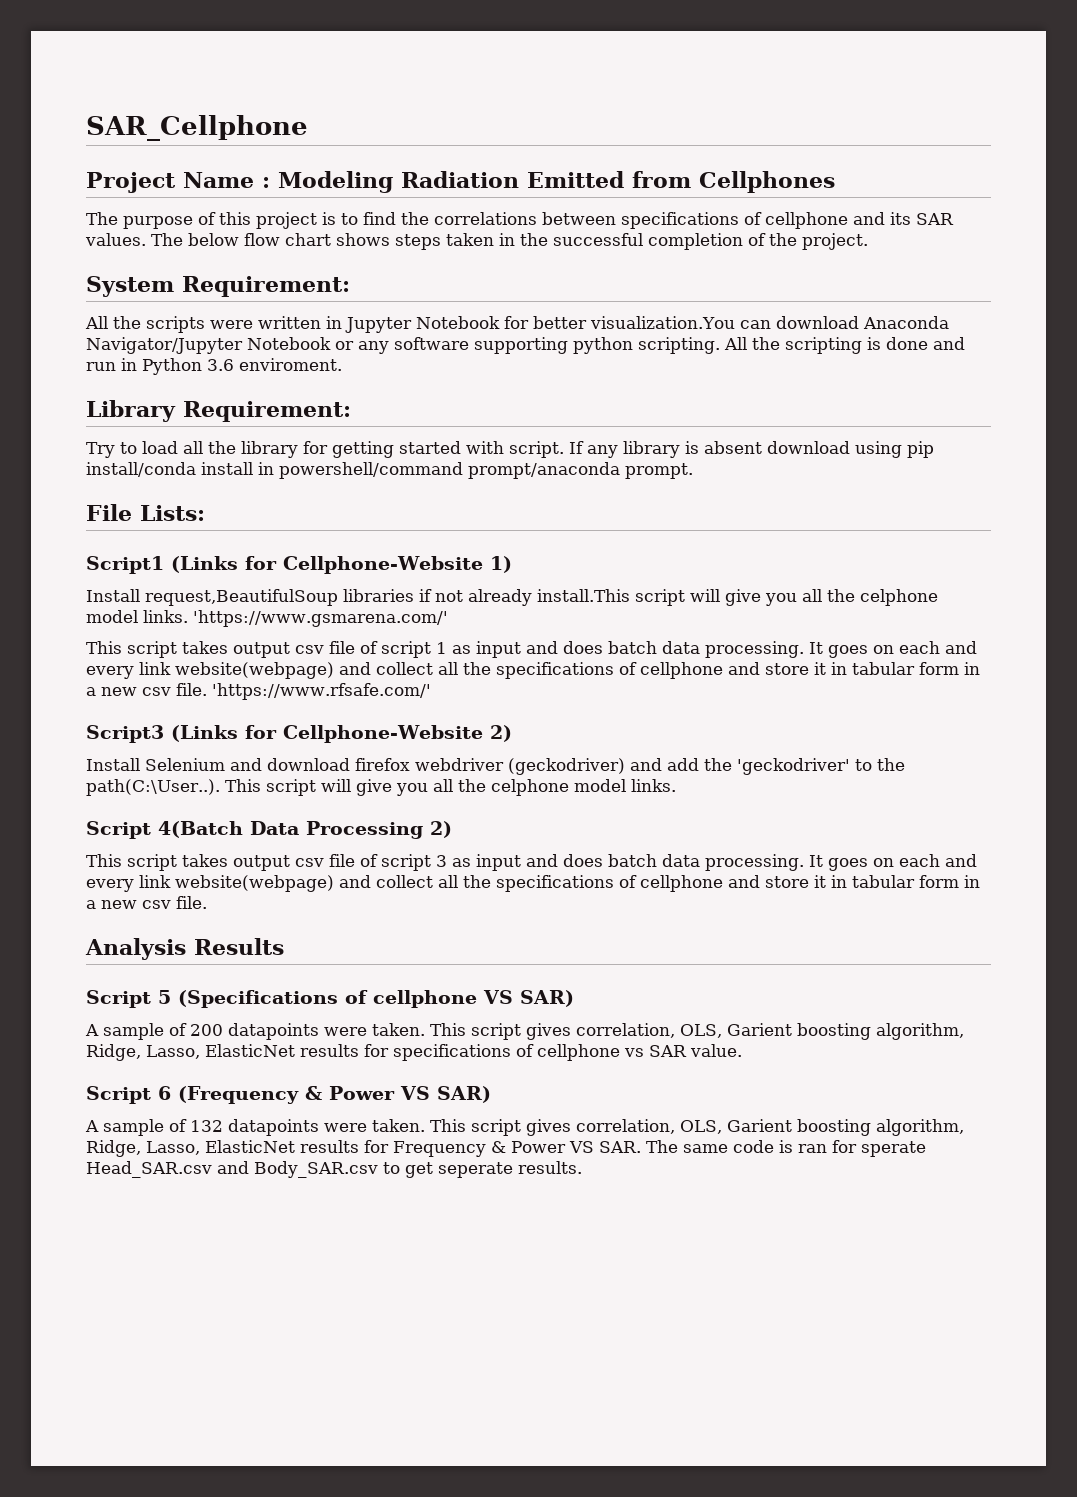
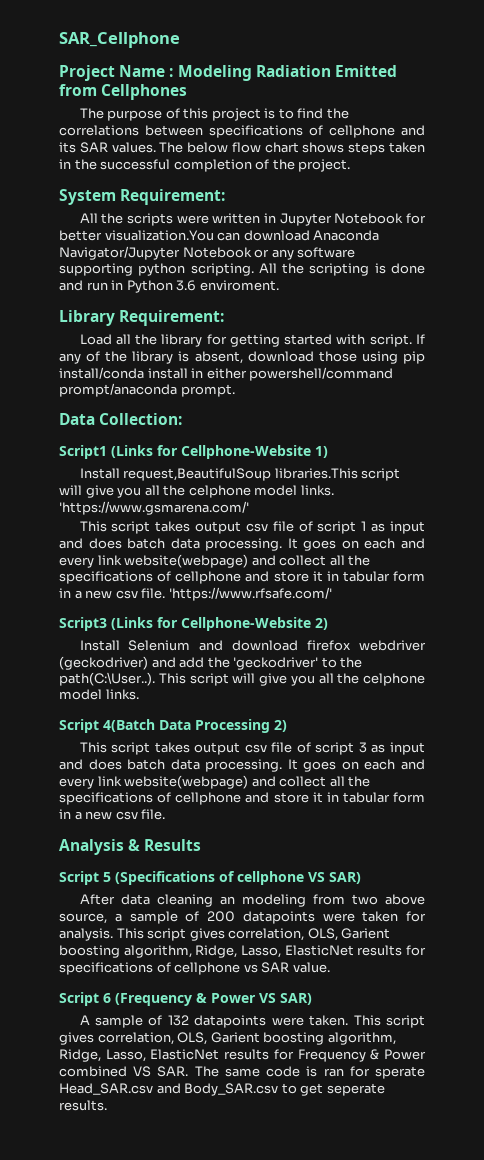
- Try to load all the library for getting started with script.
+ Load all the library for getting started with script.
- If any library is absent download using pip install/conda install in powershell/command prompt/anaconda prompt.
+ If any of the library is absent, download those using pip install/conda install in either powershell/command prompt/anaconda prompt.
- File Lists:
+ Data Collection:
- Install request,BeautifulSoup libraries if not already install.This script will give you all the celphone model links.
+ Install request,BeautifulSoup libraries.This script will give you all the celphone model links.
- Analysis Results
+ Analysis & Results
- A sample of 200 datapoints were taken.
+ After data cleaning an modeling from two above source, a sample of 200 datapoints were taken for analysis.
- This script gives correlation, OLS, Garient boosting algorithm, Ridge, Lasso, ElasticNet results for Frequency & Power VS SAR. The same code is ran for sperate Head_SAR.csv and Body_SAR.csv to get seperate results.
+ This script gives correlation, OLS, Garient boosting algorithm, Ridge, Lasso, ElasticNet results for Frequency & Power combined VS SAR. The same code is ran for sperate Head_SAR.csv and Body_SAR.csv to get seperate results.

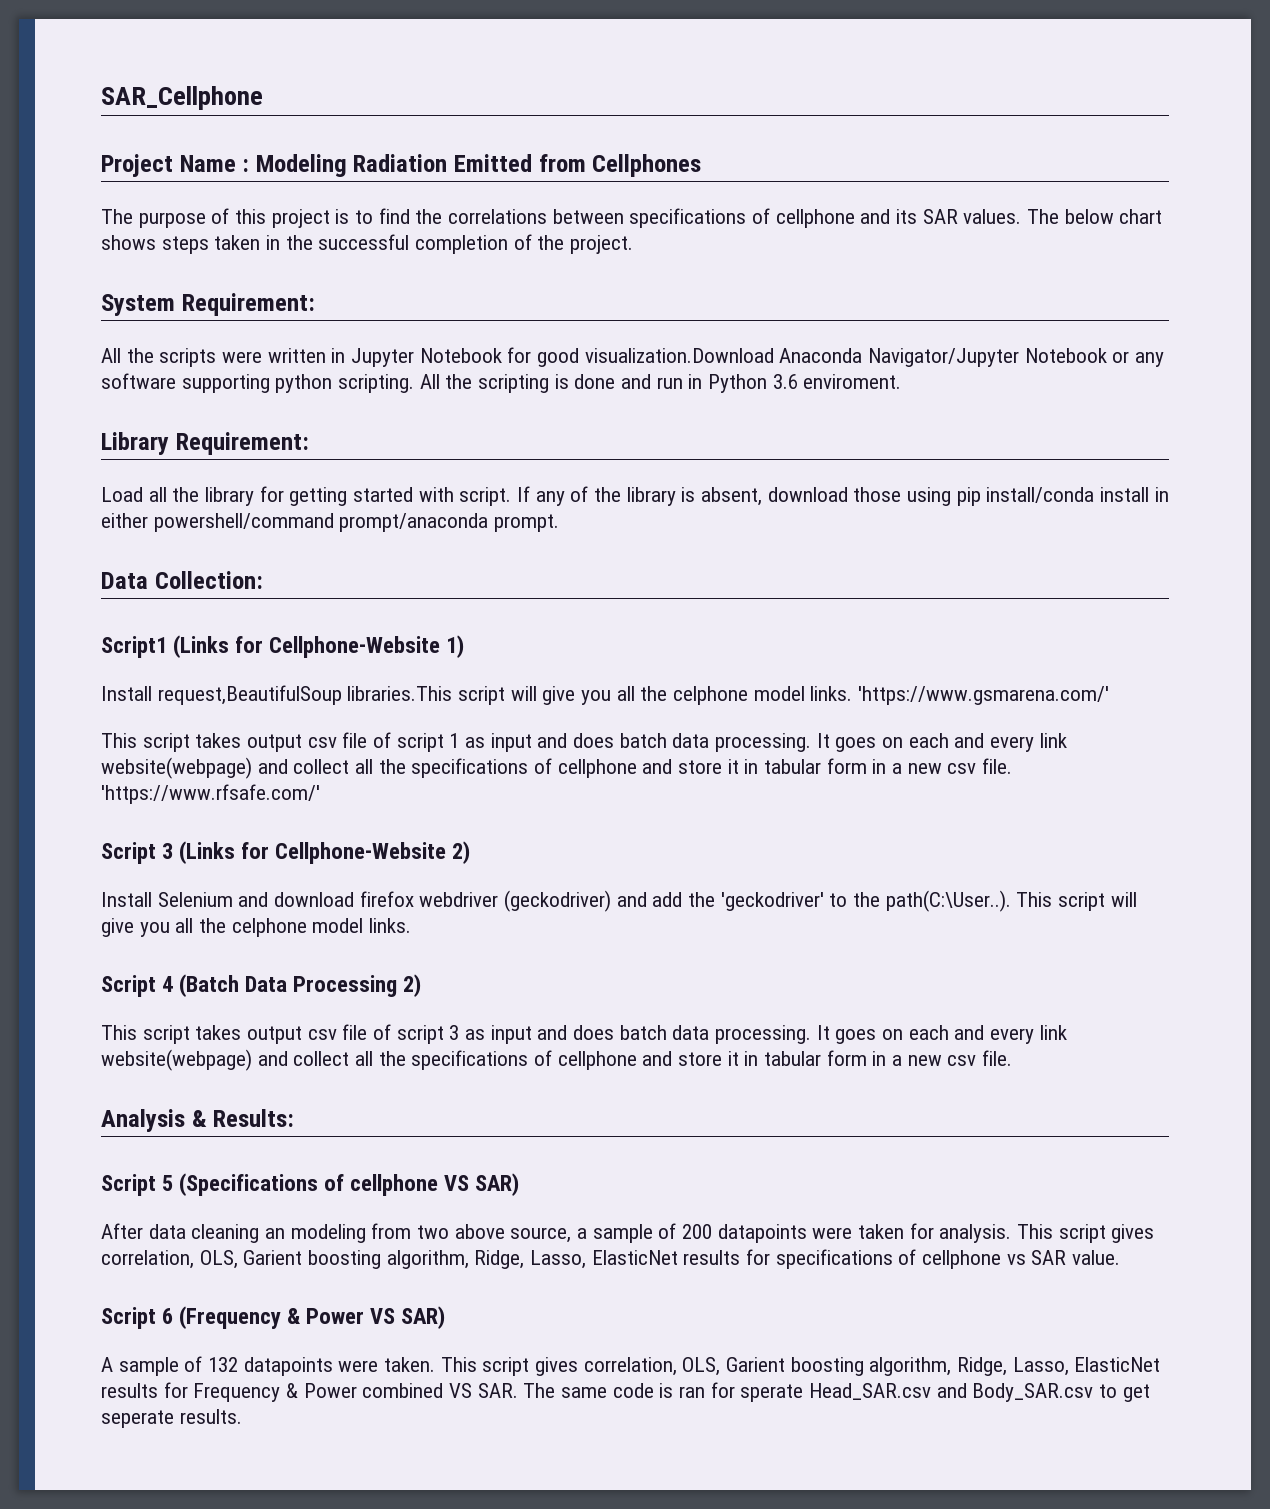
- The below flow chart shows steps taken in the successful completion of the project.
+ The below chart shows steps taken in the successful completion of the project.
- All the scripts were written in Jupyter Notebook for better visualization.You can download Anaconda Navigator/Jupyter Notebook or any software supporting python scripting.
+ All the scripts were written in Jupyter Notebook for good visualization.Download Anaconda Navigator/Jupyter Notebook or any software supporting python scripting.
- Script3 (Links for Cellphone-Website 2)
+ Script 3 (Links for Cellphone-Website 2)
- Script 4(Batch Data Processing 2)
+ Script 4 (Batch Data Processing 2)
- Analysis & Results
+ Analysis & Results:

